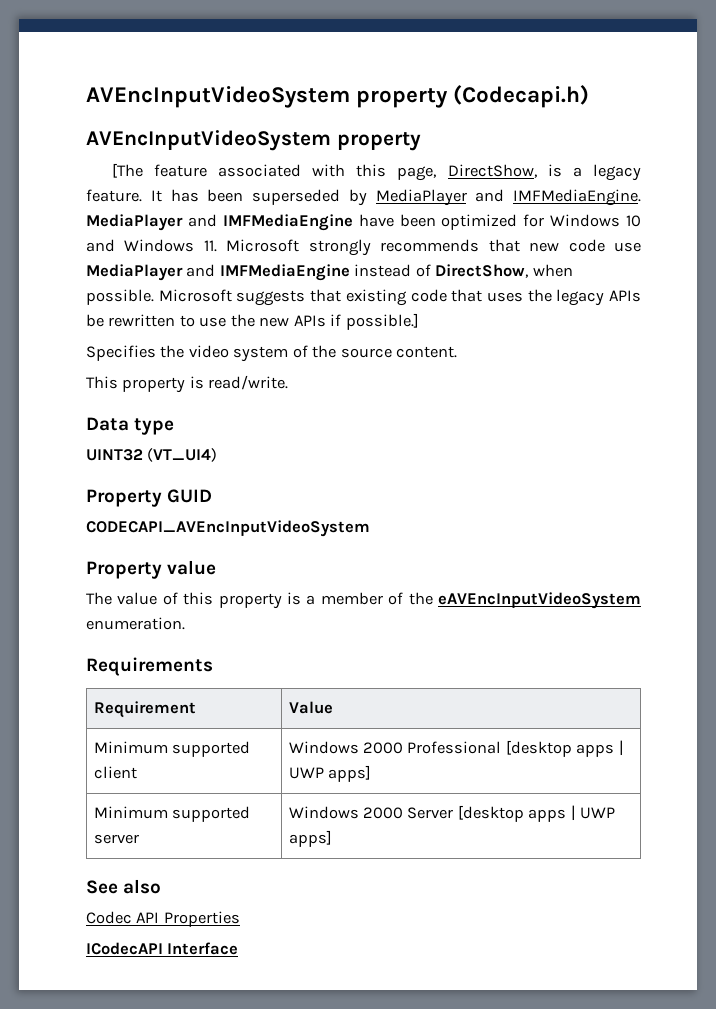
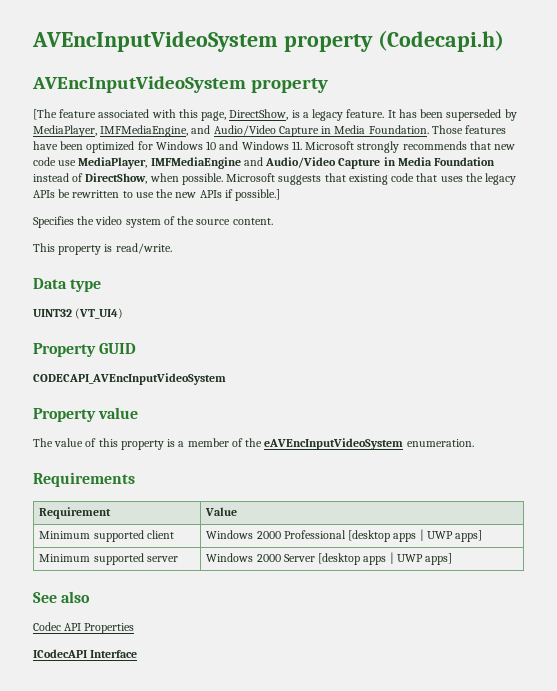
- It has been superseded by MediaPlayer and IMFMediaEngine. MediaPlayer and IMFMediaEngine have been optimized for Windows 10 and Windows 11. Microsoft strongly recommends that new code use MediaPlayer and IMFMediaEngine instead of DirectShow, when possible.
+ It has been superseded by MediaPlayer, IMFMediaEngine, and Audio/Video Capture in Media Foundation. Those features have been optimized for Windows 10 and Windows 11. Microsoft strongly recommends that new code use MediaPlayer, IMFMediaEngine and Audio/Video Capture in Media Foundation instead of DirectShow, when possible.

